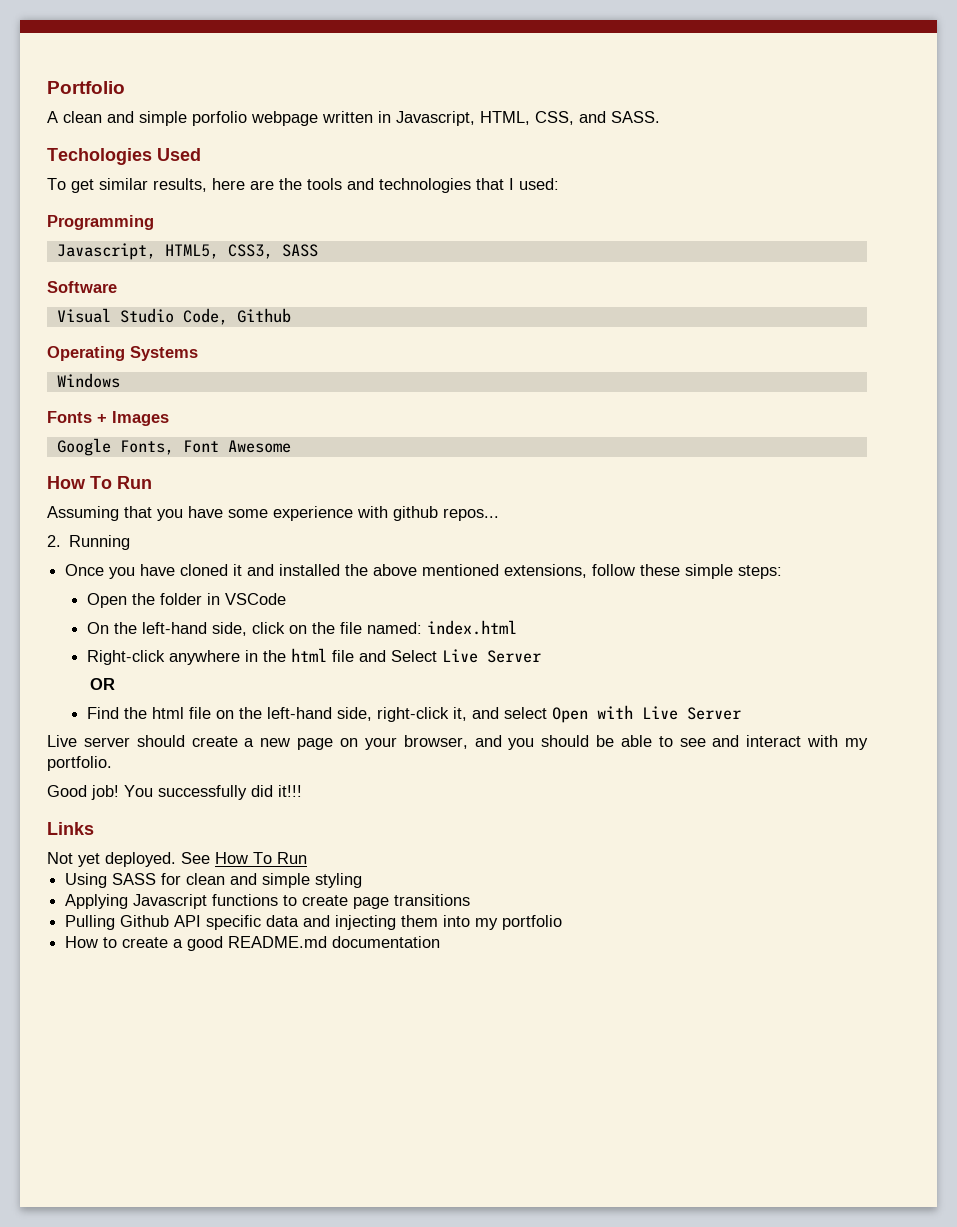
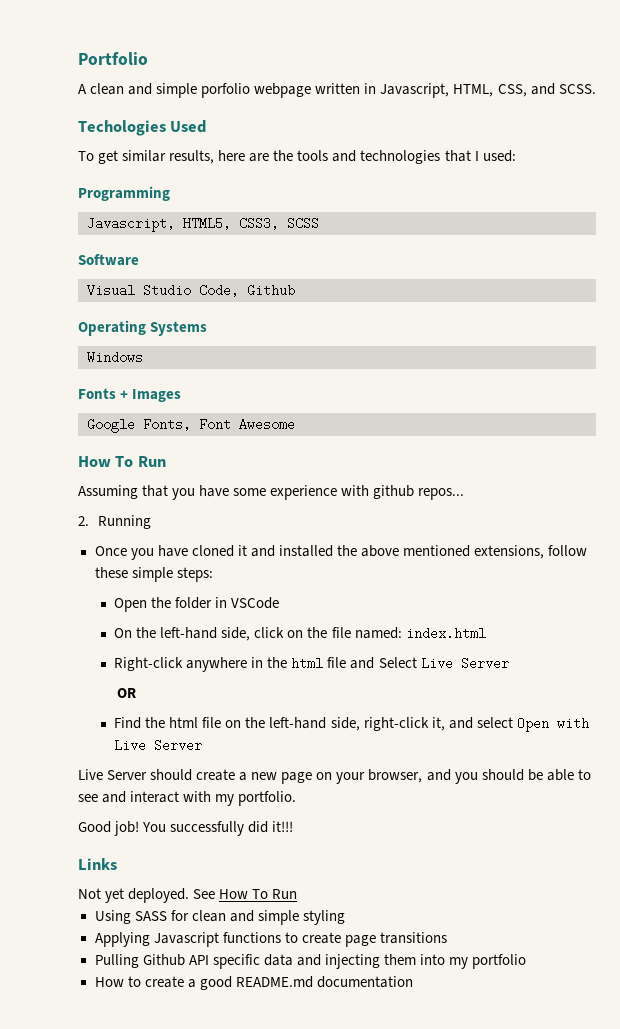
- A clean and simple porfolio webpage written in Javascript, HTML, CSS, and SASS.
+ A clean and simple porfolio webpage written in Javascript, HTML, CSS, and SCSS.
- Javascript, HTML5, CSS3, SASS
+ Javascript, HTML5, CSS3, SCSS
- Live server should create a new page on your browser, and you should be able to see and interact with my portfolio.
+ Live Server should create a new page on your browser, and you should be able to see and interact with my portfolio.

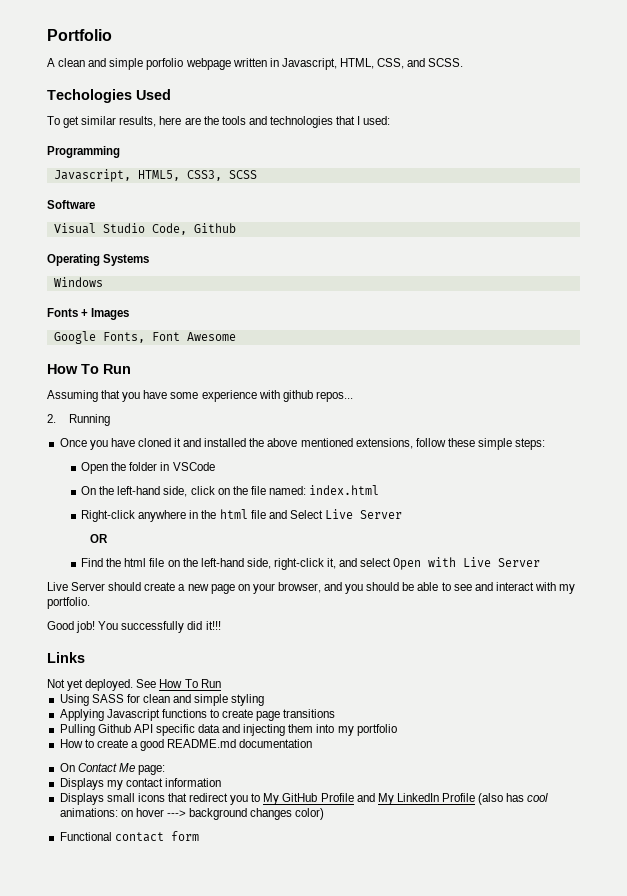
+ On Contact Me page:
+ Displays my contact information
+ Displays small icons that redirect you to My GitHub Profile and My LinkedIn Profile (also has cool animations: on hover ---> background changes color)
+ Functional contact form

